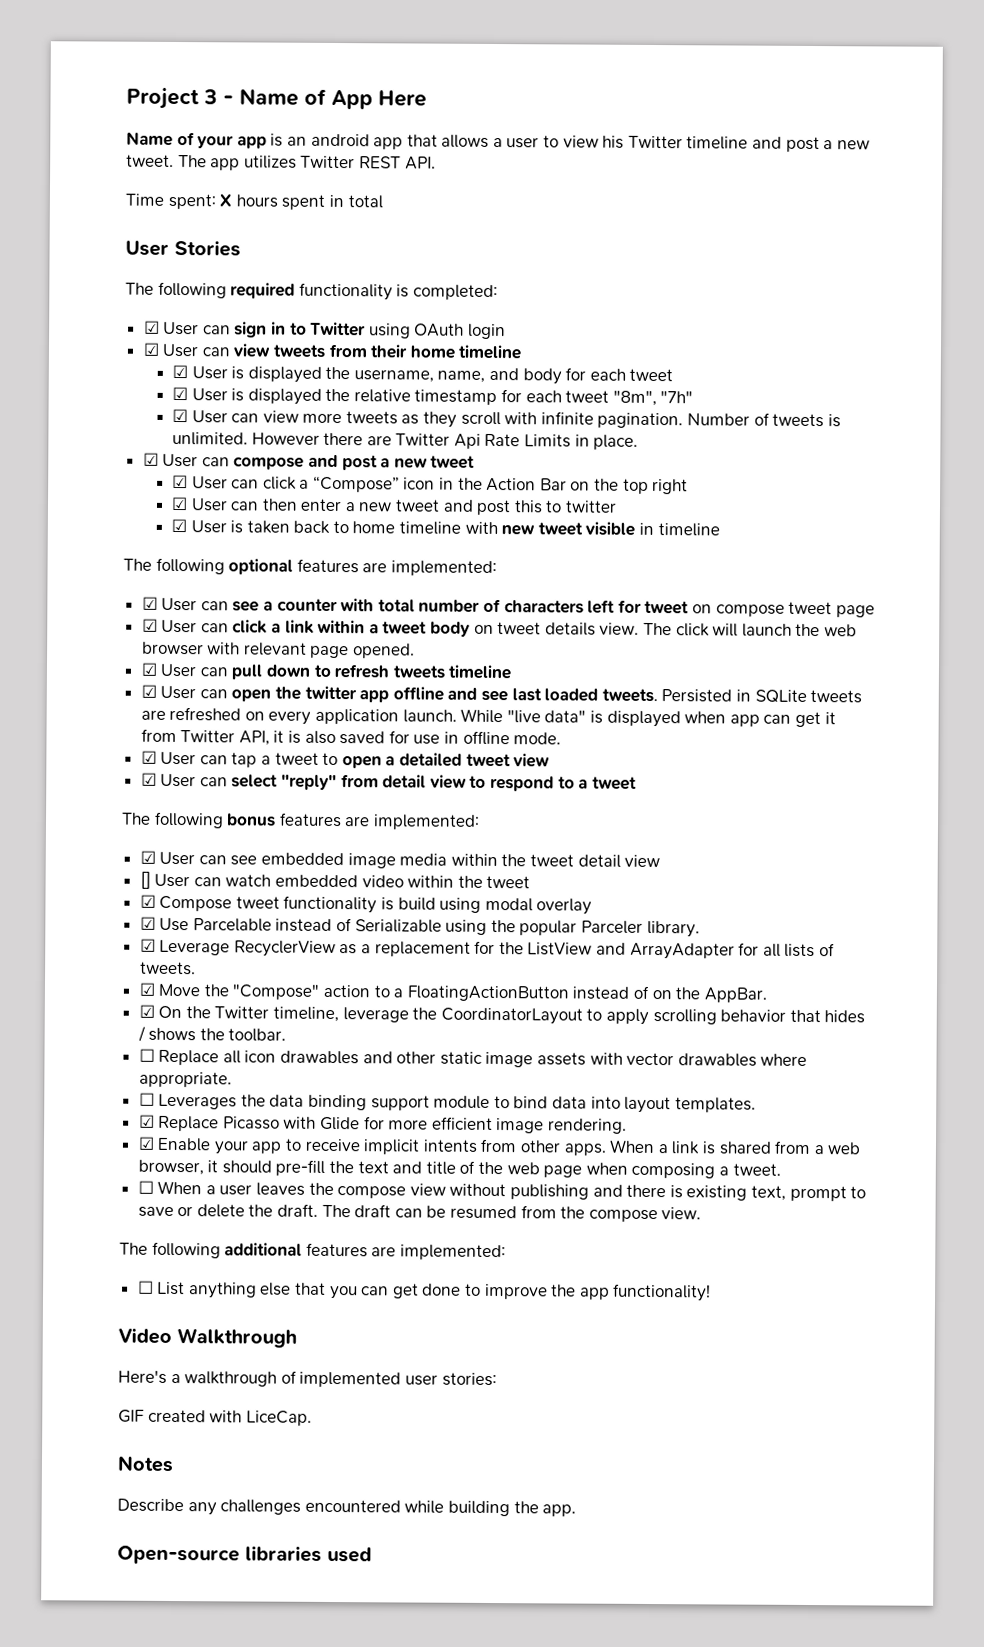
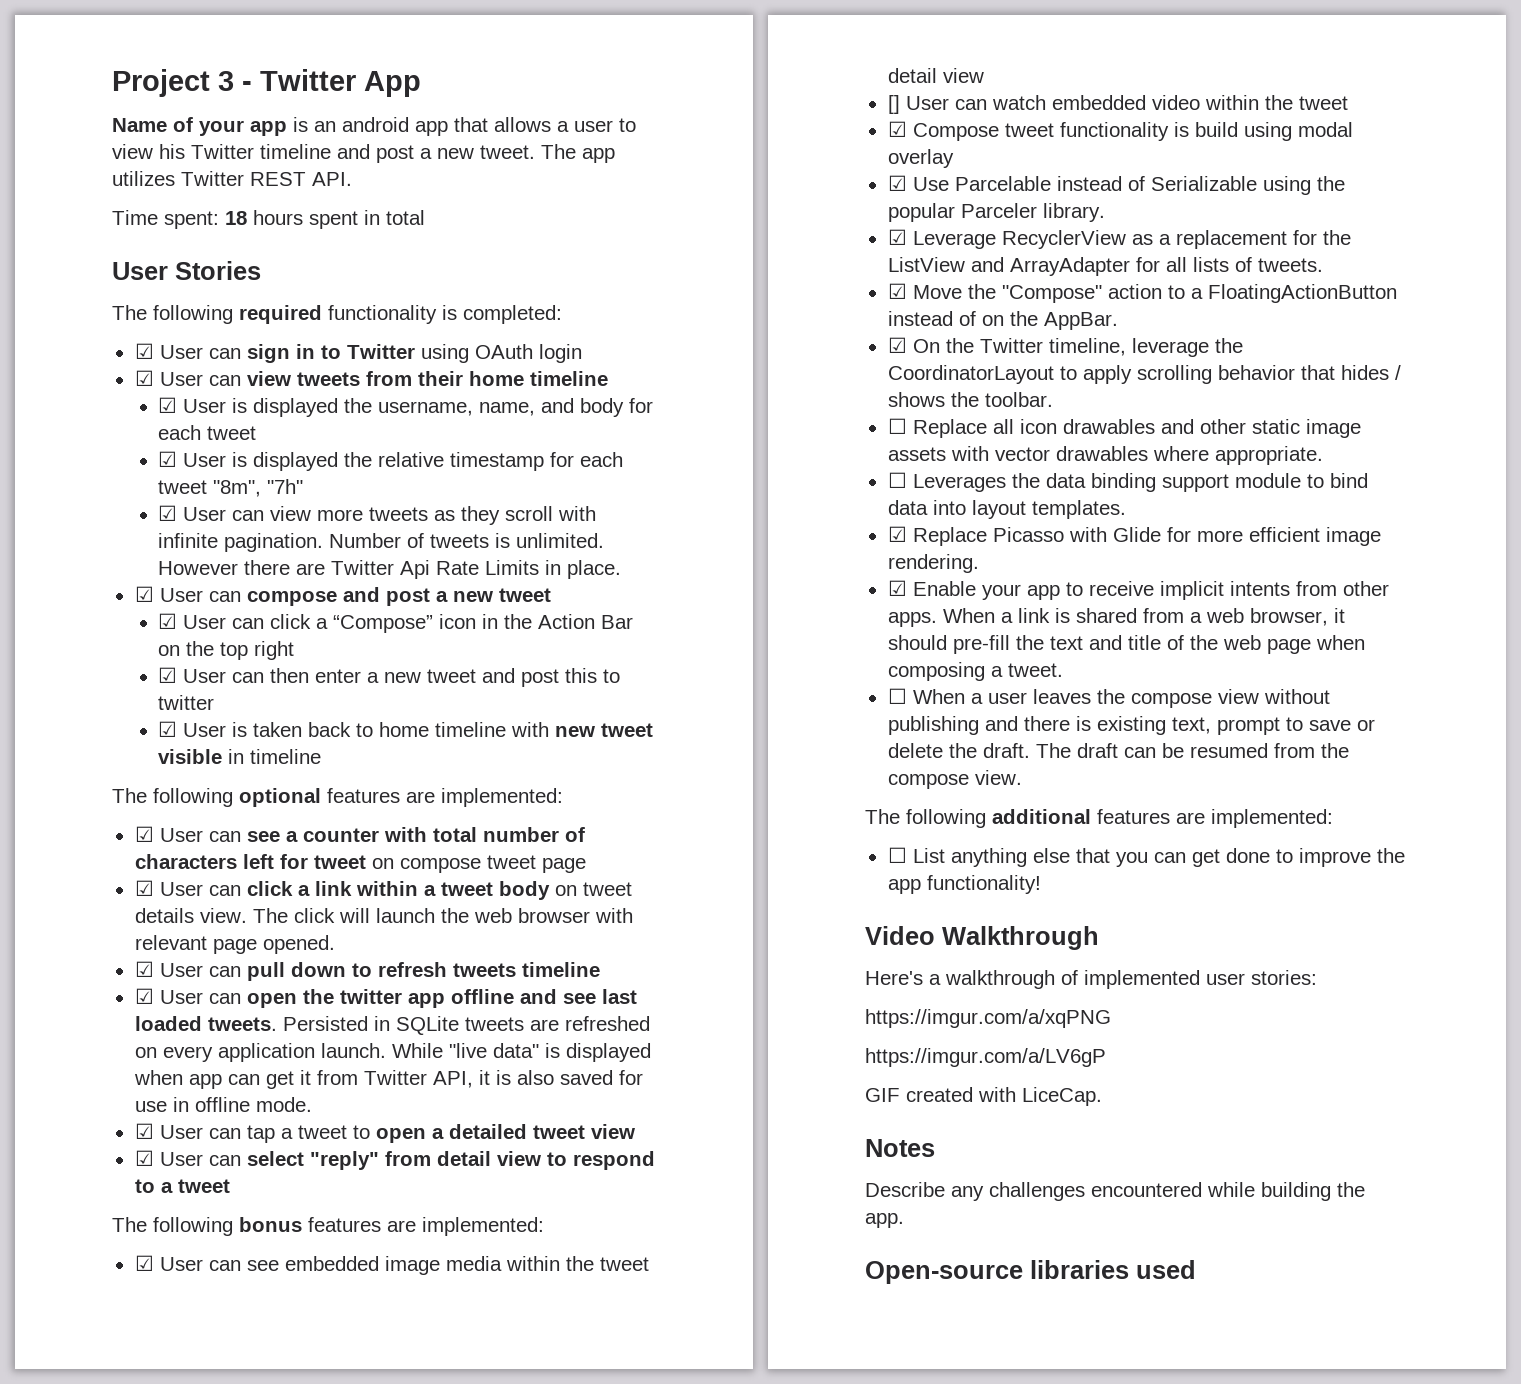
- Project 3 - Name of App Here
+ Project 3 - Twitter App
- Time spent: X hours spent in total
+ Time spent: 18 hours spent in total
+ https://imgur.com/a/xqPNG
+ https://imgur.com/a/LV6gP

